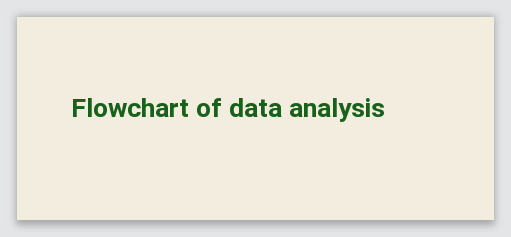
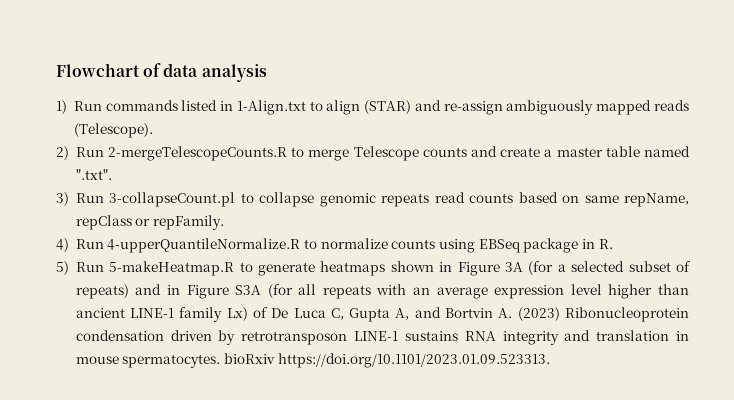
+ 1) Run commands listed in 1-Align.txt to align (STAR) and re-assign ambiguously mapped reads (Telescope).
+ 2) Run 2-mergeTelescopeCounts.R to merge Telescope counts and create a master table named ".txt".
+ 3) Run 3-collapseCount.pl to collapse genomic repeats read counts based on same repName, repClass or repFamily.
+ 4) Run 4-upperQuantileNormalize.R to normalize counts using EBSeq package in R.
+ 5) Run 5-makeHeatmap.R to generate heatmaps shown in Figure 3A (for a selected subset of repeats) and in Figure S3A (for all repeats with an average expression level higher than ancient LINE-1 family Lx) of De Luca C, Gupta A, and Bortvin A. (2023) Ribonucleoprotein condensation driven by retrotransposon LINE-1 sustains RNA integrity and translation in mouse spermatocytes. bioRxiv https://doi.org/10.1101/2023.01.09.523313.

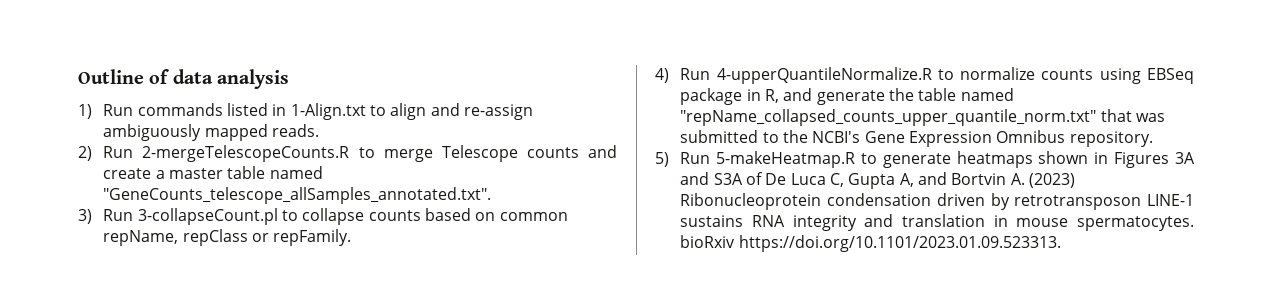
- Flowchart of data analysis
+ Outline of data analysis
- 1) Run commands listed in 1-Align.txt to align (STAR) and re-assign ambiguously mapped reads (Telescope).
+ 1) Run commands listed in 1-Align.txt to align and re-assign ambiguously mapped reads.
- 2) Run 2-mergeTelescopeCounts.R to merge Telescope counts and create a master table named ".txt".
+ 2) Run 2-mergeTelescopeCounts.R to merge Telescope counts and create a master table named "GeneCounts_telescope_allSamples_annotated.txt".
- 3) Run 3-collapseCount.pl to collapse genomic repeats read counts based on same repName, repClass or repFamily.
+ 3) Run 3-collapseCount.pl to collapse counts based on common repName, repClass or repFamily.
- 4) Run 4-upperQuantileNormalize.R to normalize counts using EBSeq package in R.
+ 4) Run 4-upperQuantileNormalize.R to normalize counts using EBSeq package in R, and generate the table named "repName_collapsed_counts_upper_quantile_norm.txt" that was submitted to the NCBI's Gene Expression Omnibus repository.
- 5) Run 5-makeHeatmap.R to generate heatmaps shown in Figure 3A (for a selected subset of repeats) and in Figure S3A (for all repeats with an average expression level higher than ancient LINE-1 family Lx) of De Luca C, Gupta A, and Bortvin A. (2023) Ribonucleoprotein condensation driven by retrotransposon LINE-1 sustains RNA integrity and translation in mouse spermatocytes. bioRxiv https://doi.org/10.1101/2023.01.09.523313.
+ 5) Run 5-makeHeatmap.R to generate heatmaps shown in Figures 3A and S3A of De Luca C, Gupta A, and Bortvin A. (2023) Ribonucleoprotein condensation driven by retrotransposon LINE-1 sustains RNA integrity and translation in mouse spermatocytes. bioRxiv https://doi.org/10.1101/2023.01.09.523313.

